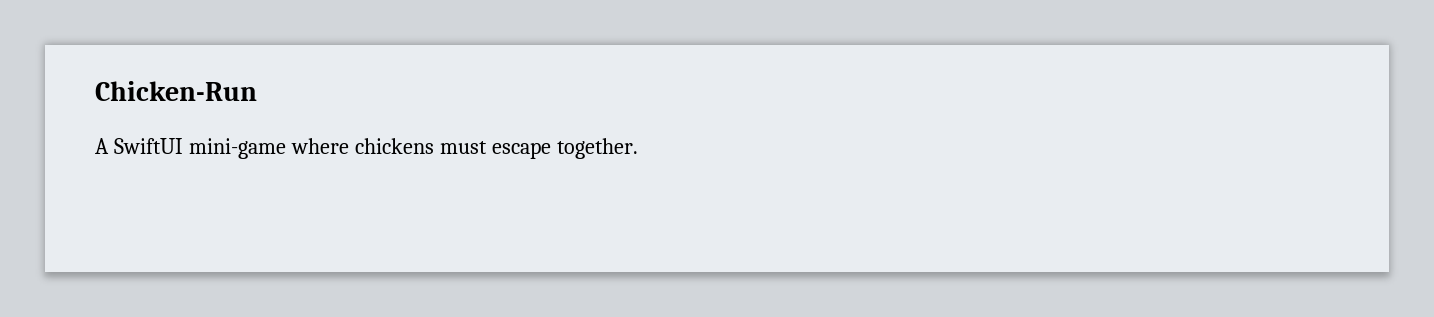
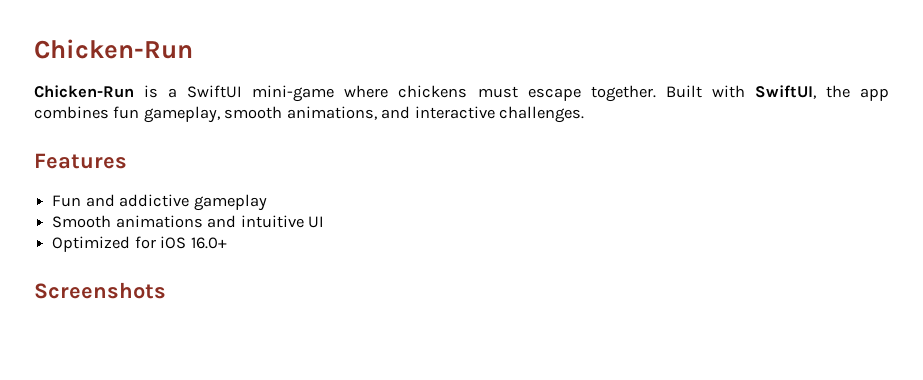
- A SwiftUI mini-game where chickens must escape together.
+ Chicken-Run is a SwiftUI mini-game where chickens must escape together.
+ Built with SwiftUI, the app combines fun gameplay, smooth animations, and interactive challenges.
+ Features
+ Fun and addictive gameplay
+ Smooth animations and intuitive UI
+ Optimized for iOS 16.0+
+ Screenshots

